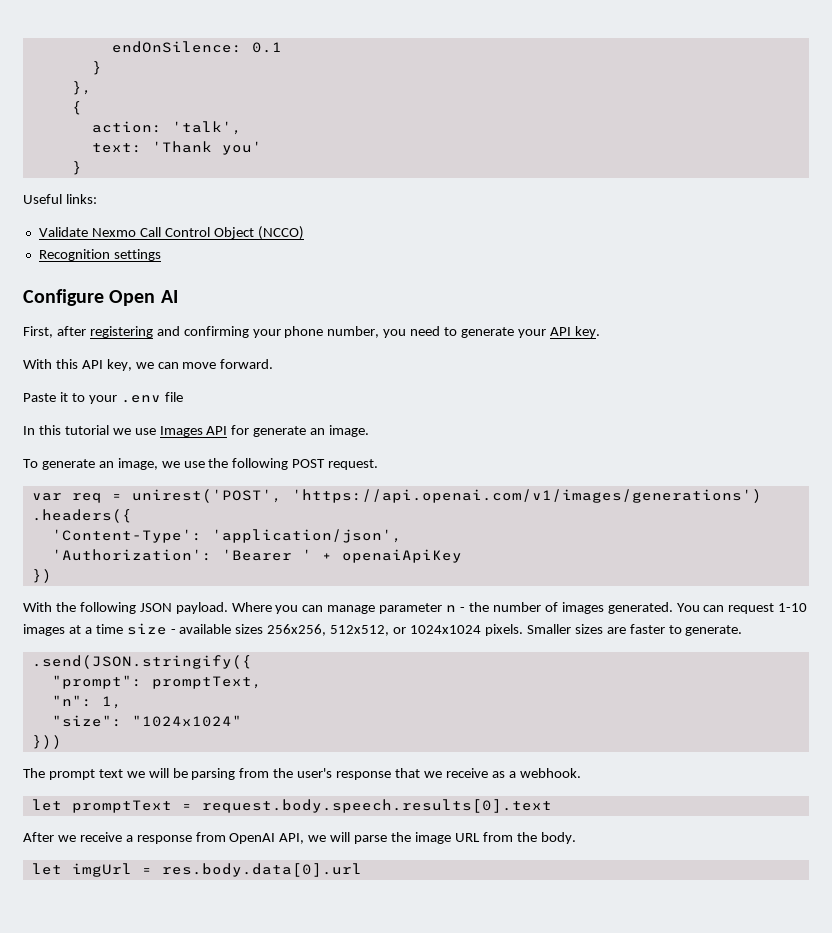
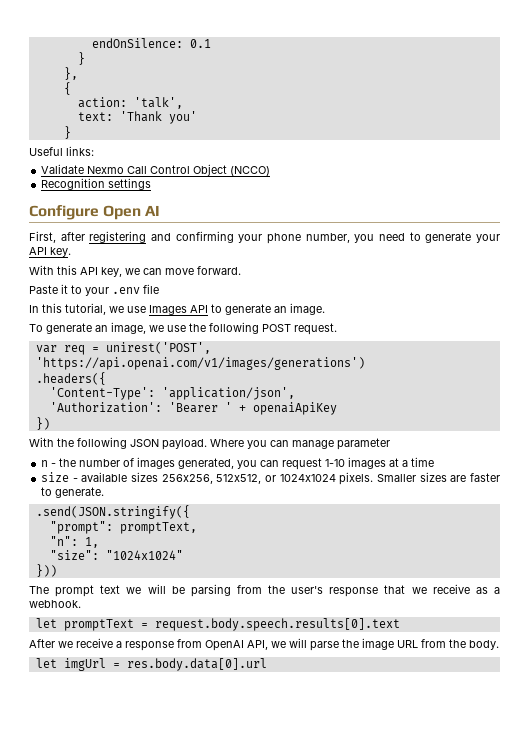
- In this tutorial we use Images API for generate an image.
+ In this tutorial, we use Images API to generate an image.
- Where you can manage parameter n - the number of images generated. You can request 1-10 images at a time size - available sizes 256x256, 512x512, or 1024x1024 pixels.
+ Where you can manage parameter
+ n - the number of images generated, you can request 1-10 images at a time
+ size - available sizes 256x256, 512x512, or 1024x1024 pixels.

